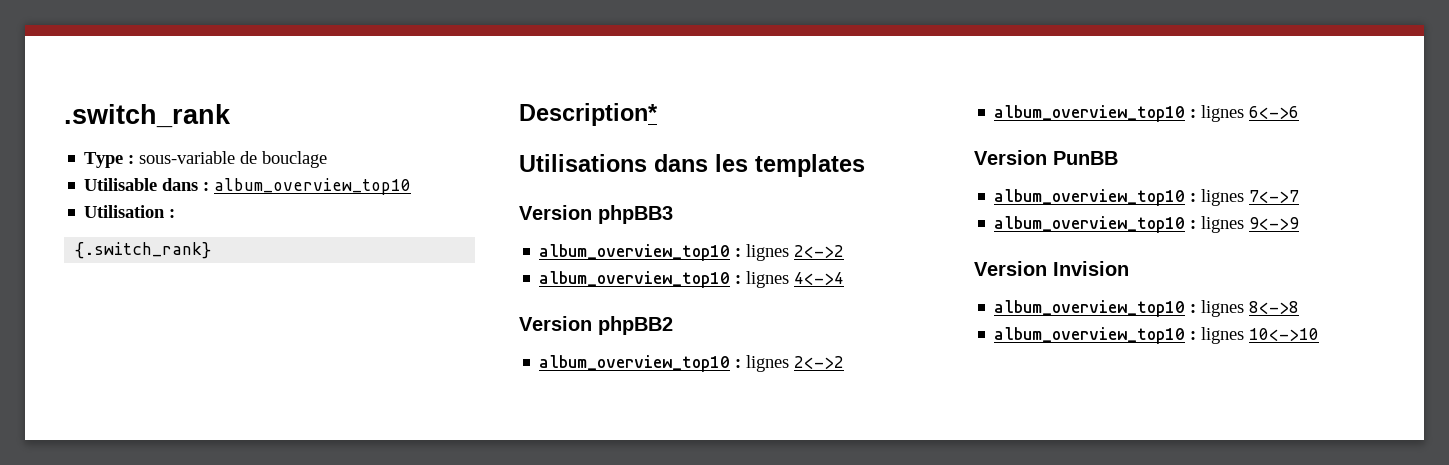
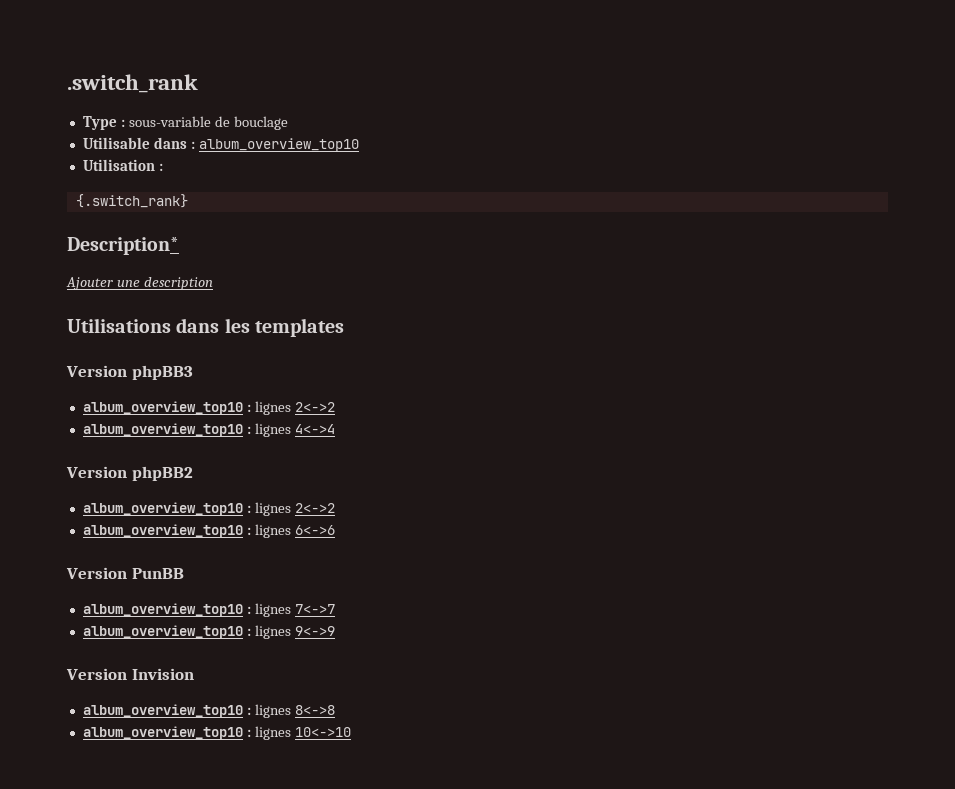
+ Ajouter une description

